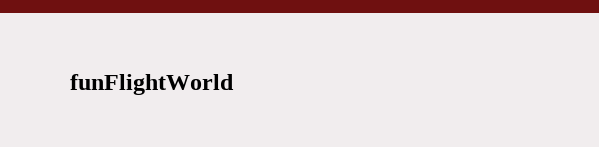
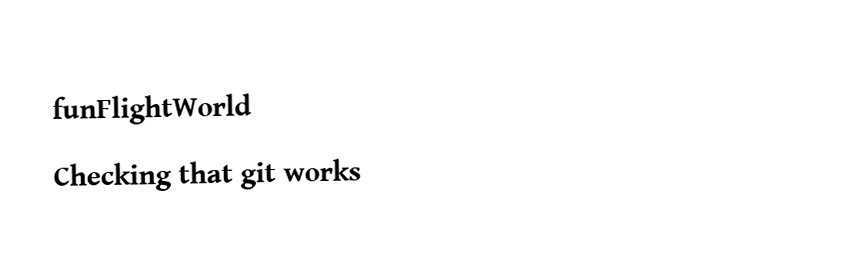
+ Checking that git works

